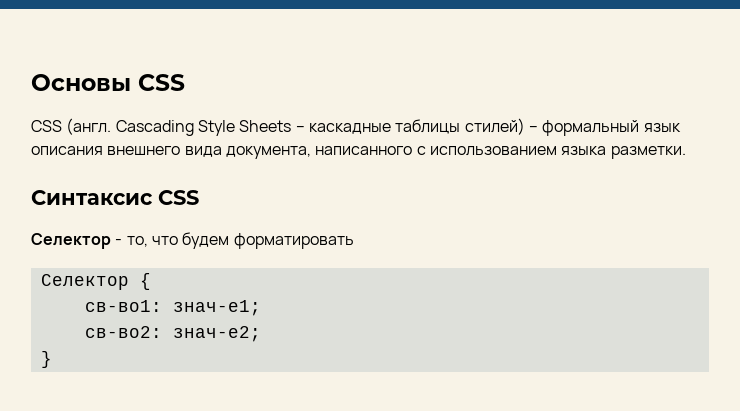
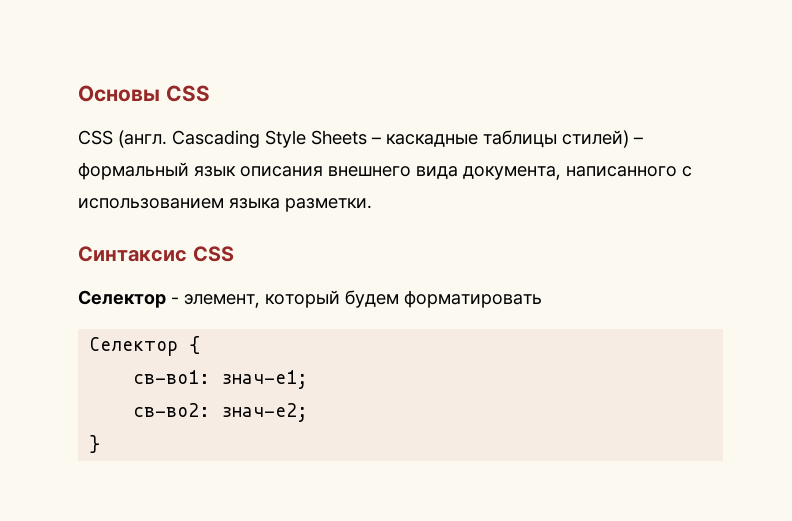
- Селектор - то, что будем форматировать
+ Селектор - элемент, который будем форматировать

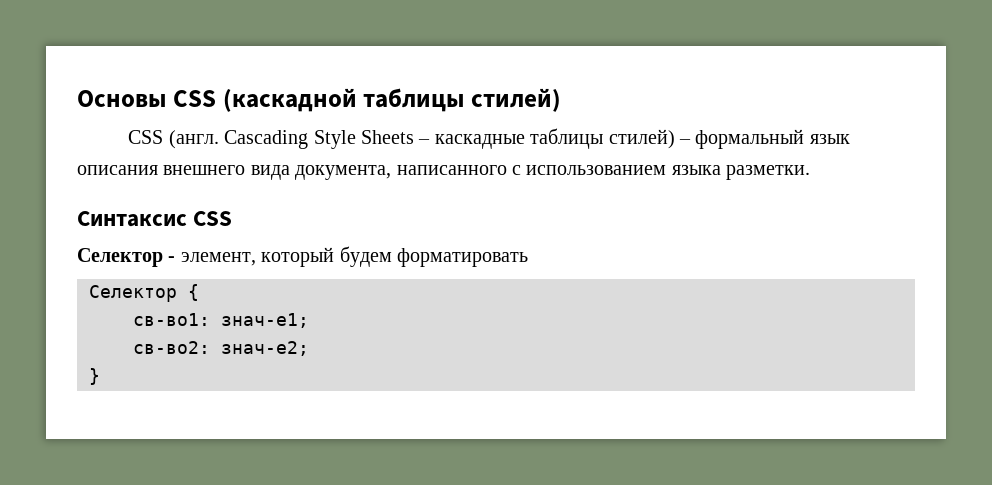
- Основы CSS
+ Основы CSS (каскадной таблицы стилей)

